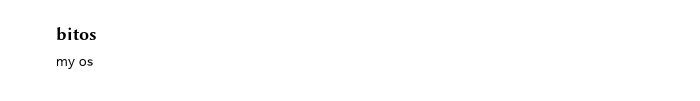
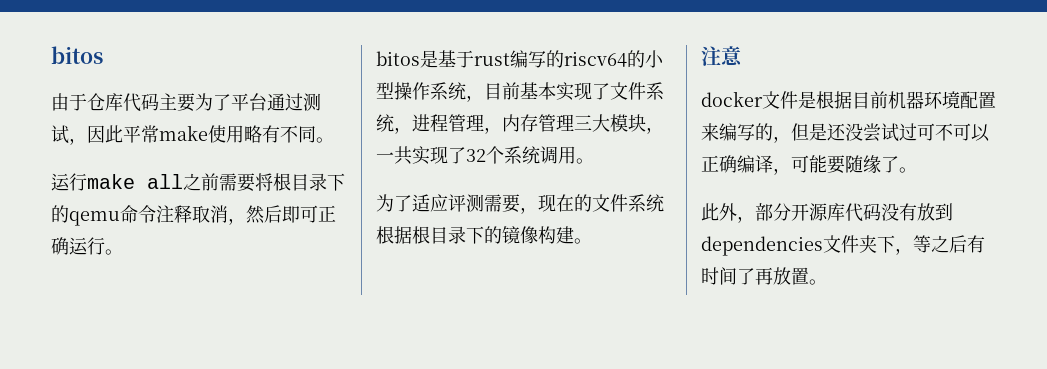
- my os
+ 由于仓库代码主要为了平台通过测试，因此平常make使用略有不同。
+ 运行make all之前需要将根目录下的qemu命令注释取消，然后即可正确运行。
+ bitos是基于rust编写的riscv64的小型操作系统，目前基本实现了文件系统，进程管理，内存管理三大模块，一共实现了32个系统调用。
+ 为了适应评测需要，现在的文件系统根据根目录下的镜像构建。
+ 注意
+ docker文件是根据目前机器环境配置来编写的，但是还没尝试过可不可以正确编译，可能要随缘了。
+ 此外，部分开源库代码没有放到dependencies文件夹下，等之后有时间了再放置。

